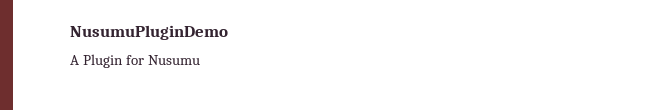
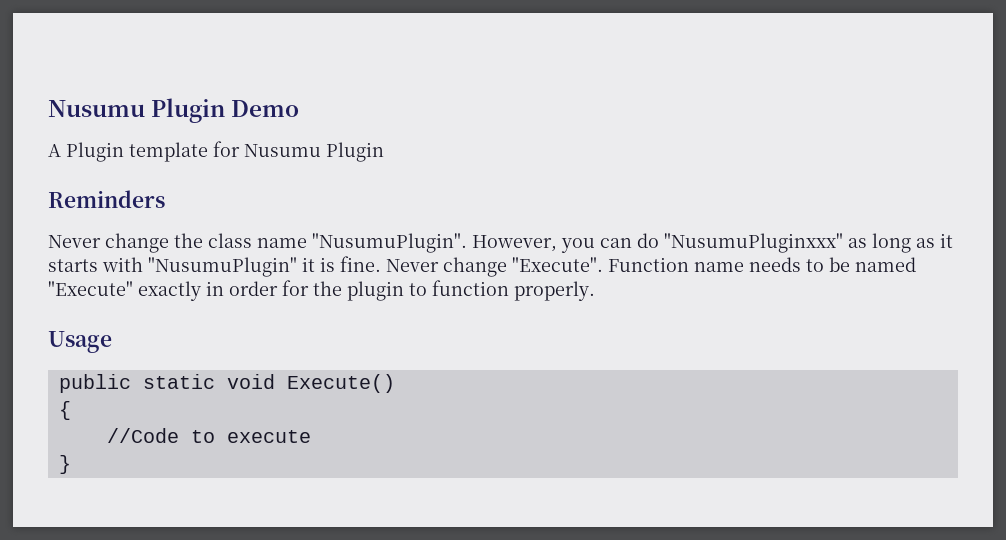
- NusumuPluginDemo
+ Nusumu Plugin Demo
- A Plugin for Nusumu
+ A Plugin template for Nusumu Plugin
+ Reminders
+ Never change the class name "NusumuPlugin". However, you can do "NusumuPluginxxx" as long as it starts with "NusumuPlugin" it is fine. Never change "Execute". Function name needs to be named "Execute" exactly in order for the plugin to function properly.
+ Usage
+ public static void Execute()
+ {
+ //Code to execute
+ }

